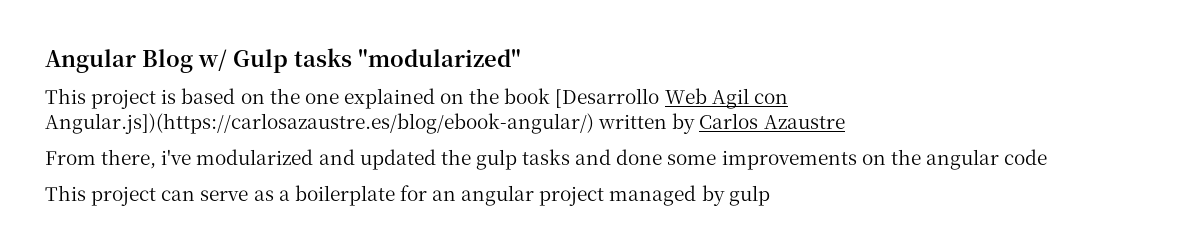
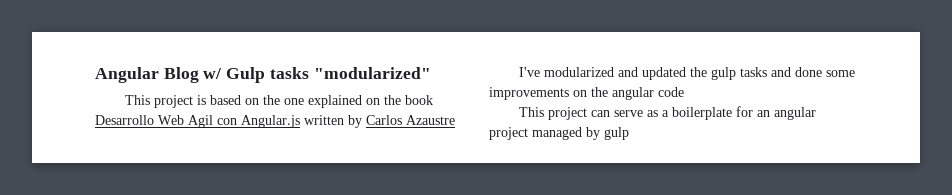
- This project is based on the one explained on the book [Desarrollo Web Agil con Angular.js])(https://carlosazaustre.es/blog/ebook-angular/) written by Carlos Azaustre
+ This project is based on the one explained on the book Desarrollo Web Agil con Angular.js written by Carlos Azaustre
- From there, i've modularized and updated the gulp tasks and done some improvements on the angular code
+ I've modularized and updated the gulp tasks and done some improvements on the angular code

